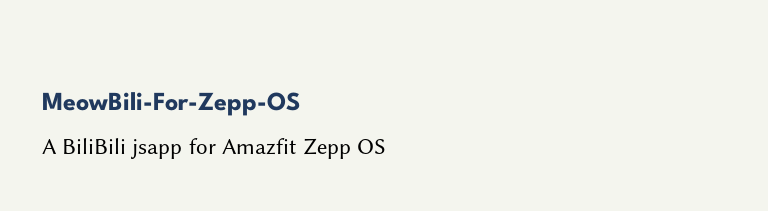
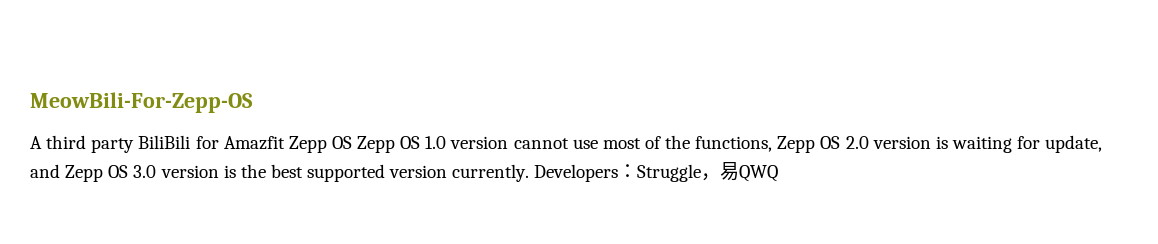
- A BiliBili jsapp for Amazfit Zepp OS
+ A third party BiliBili for Amazfit Zepp OS Zepp OS 1.0 version cannot use most of the functions, Zepp OS 2.0 version is waiting for update, and Zepp OS 3.0 version is the best supported version currently. Developers：Struggle，易QWQ

